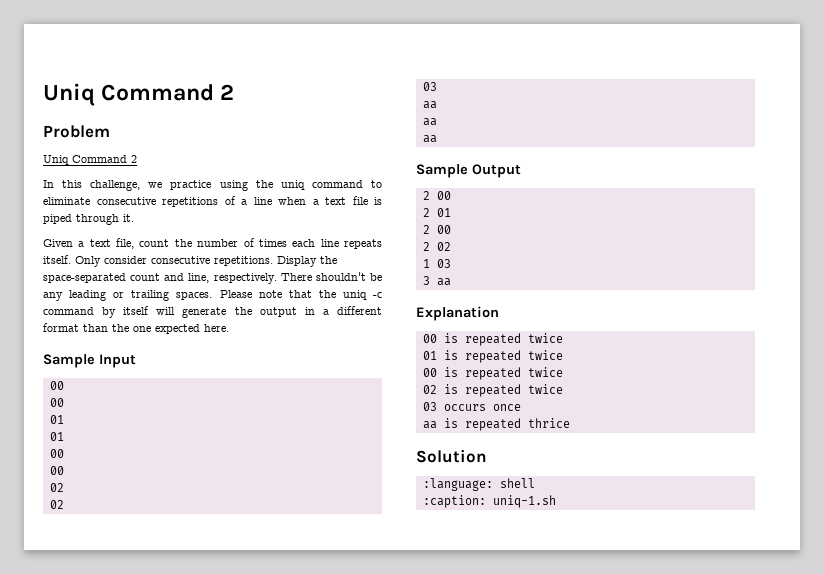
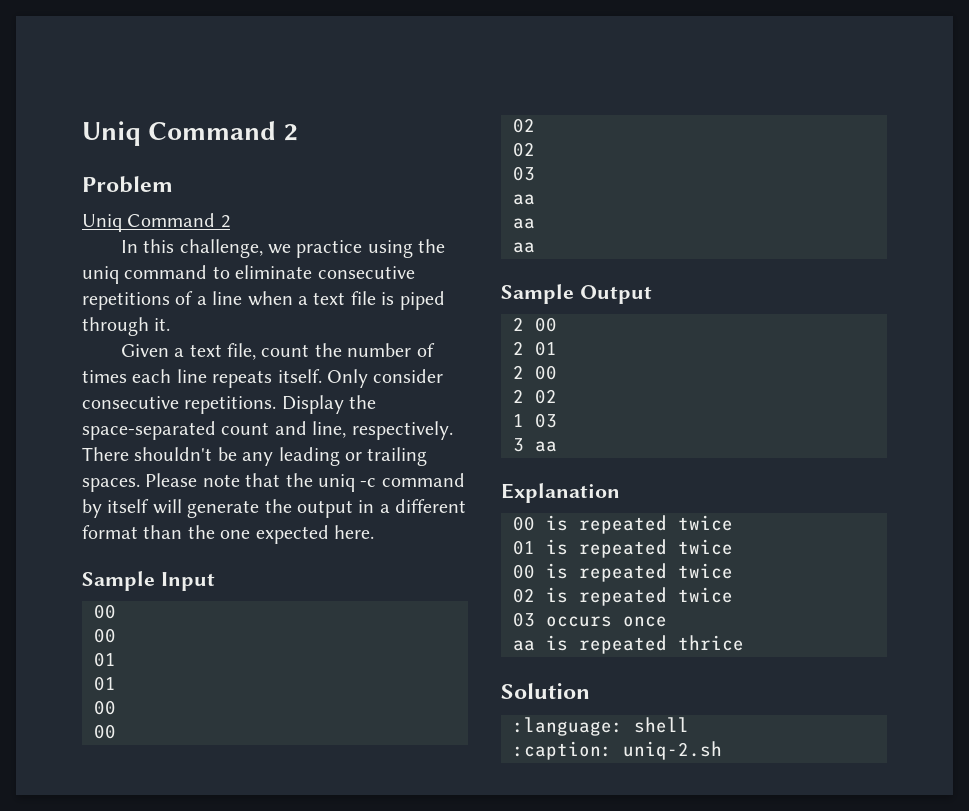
- :caption: uniq-1.sh
+ :caption: uniq-2.sh

